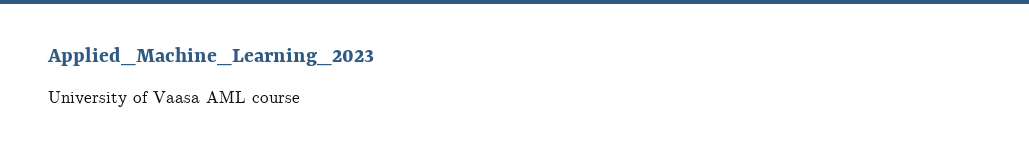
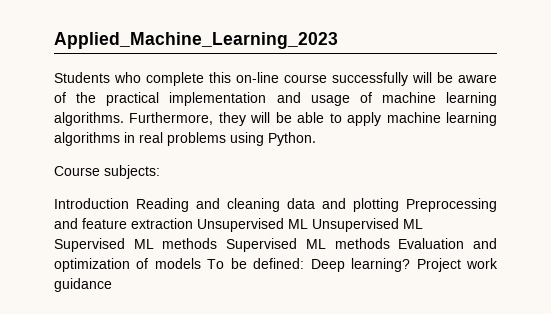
- University of Vaasa AML course
+ Students who complete this on-line course successfully will be aware of the practical implementation and usage of machine learning algorithms. Furthermore, they will be able to apply machine learning algorithms in real problems using Python.
+ Course subjects:
+ Introduction Reading and cleaning data and plotting Preprocessing and feature extraction Unsupervised ML Unsupervised ML Supervised ML methods Supervised ML methods Evaluation and optimization of models To be defined: Deep learning? Project work guidance

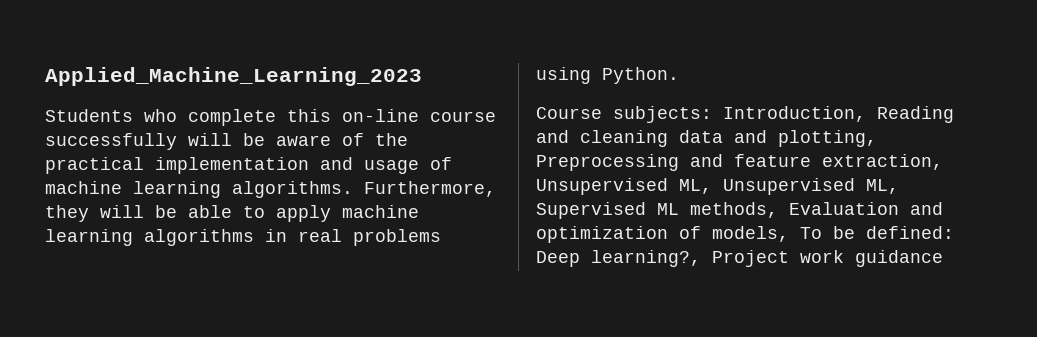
- Course subjects:
- Introduction Reading and cleaning data and plotting Preprocessing and feature extraction Unsupervised ML Unsupervised ML Supervised ML methods Supervised ML methods Evaluation and optimization of models To be defined: Deep learning? Project work guidance
+ Course subjects: Introduction, Reading and cleaning data and plotting, Preprocessing and feature extraction, Unsupervised ML, Unsupervised ML, Supervised ML methods, Evaluation and optimization of models, To be defined: Deep learning?, Project work guidance

